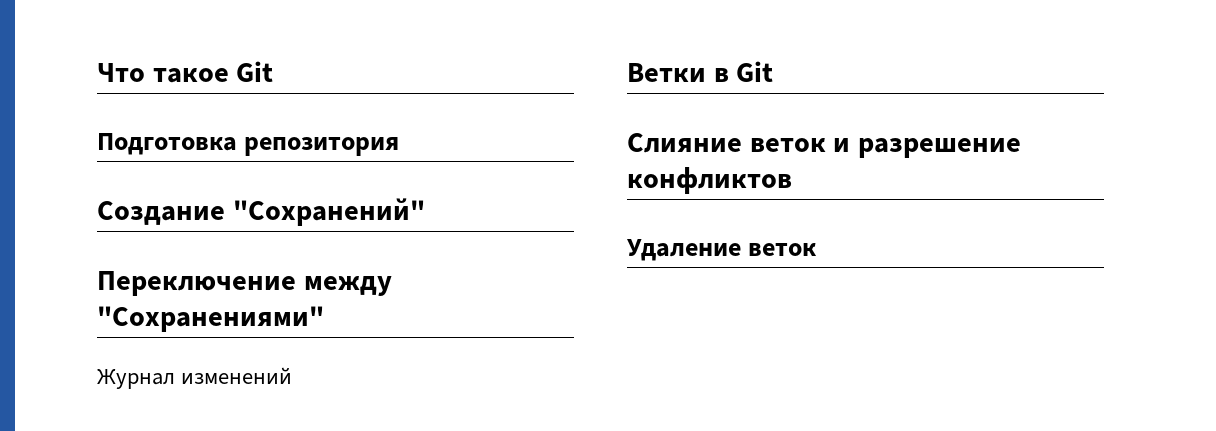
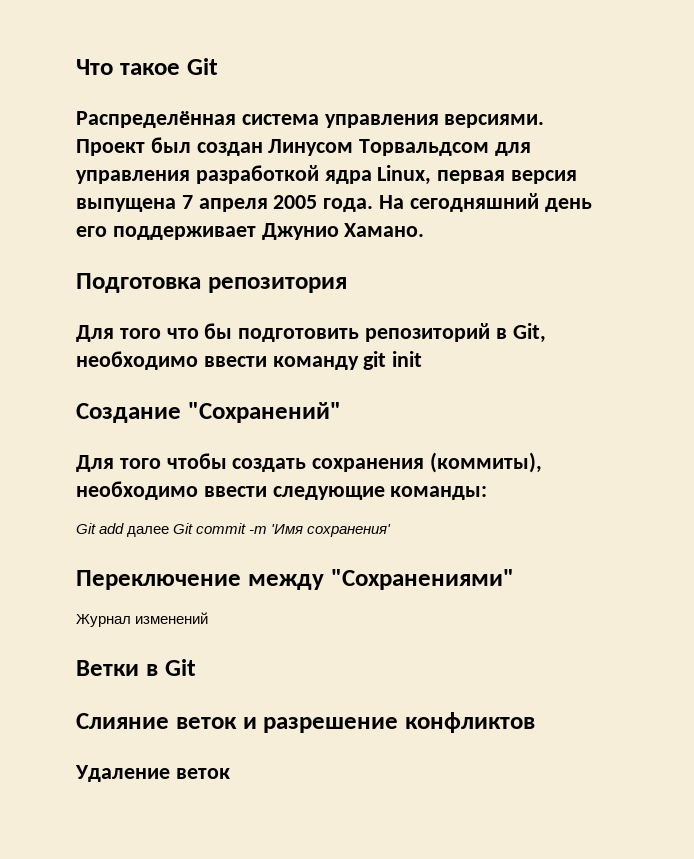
+ Распределённая система управления версиями. Проект был создан Линусом Торвальдсом для управления разработкой ядра Linux, первая версия выпущена 7 апреля 2005 года. На сегодняшний день его поддерживает Джунио Хамано.
  Подготовка репозитория
+ Для того что бы подготовить репозиторий в Git, необходимо ввести команду git init
  Создание "Сохранений"
+ Для того чтобы создать сохранения (коммиты), необходимо ввести следующие команды:
+ Git add далее Git commit -m 'Имя сохранения'

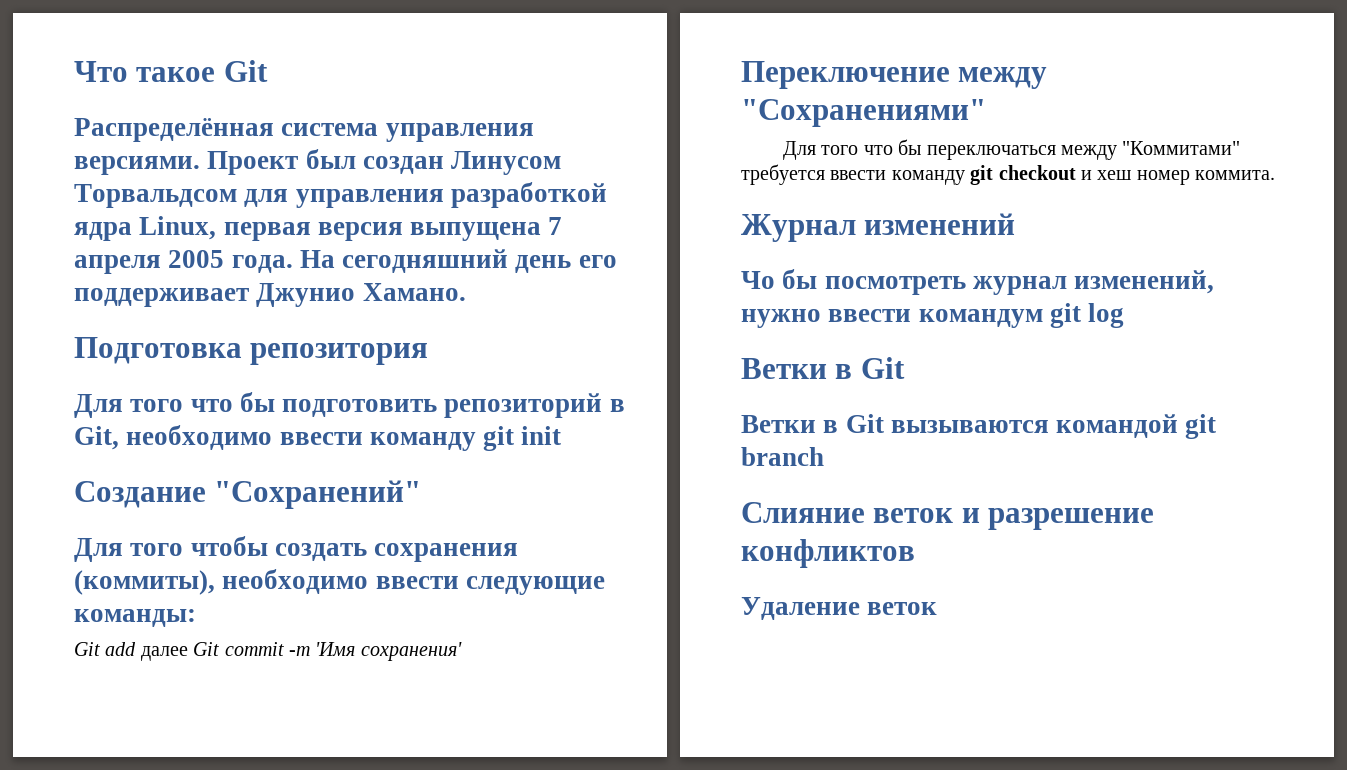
+ Для того что бы переключаться между "Коммитами" требуется ввести команду git checkout и хеш номер коммита.
  Журнал изменений
+ Чо бы посмотреть журнал изменений, нужно ввести командум git log
  Ветки в Git
+ Ветки в Git вызываются командой git branch

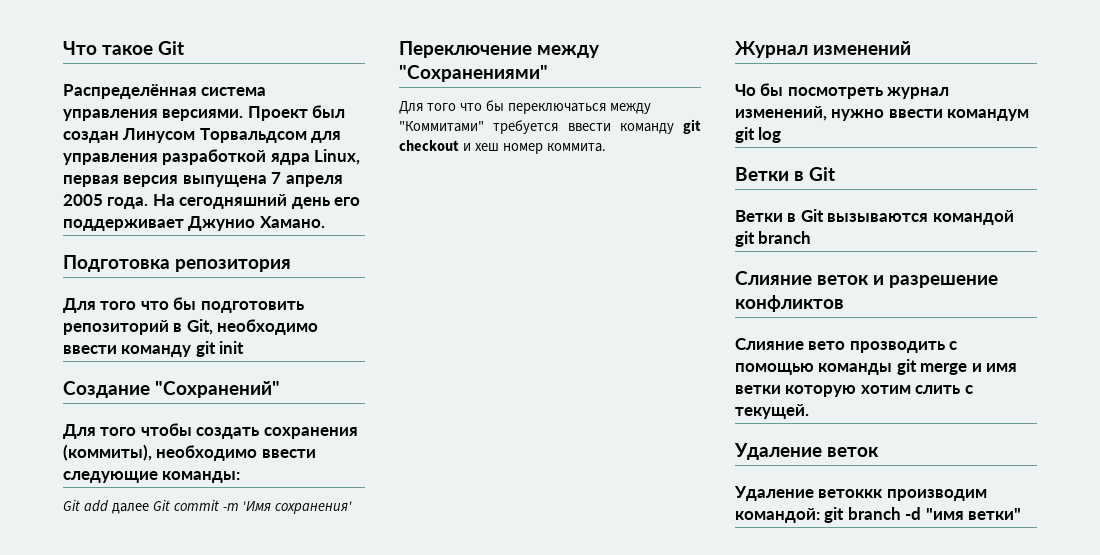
+ Слияние вето прозводить с помощью команды git merge и имя ветки которую хотим слить с текущей.
  Удаление веток
+ Удаление ветоккк производим командой: git branch -d "имя ветки"

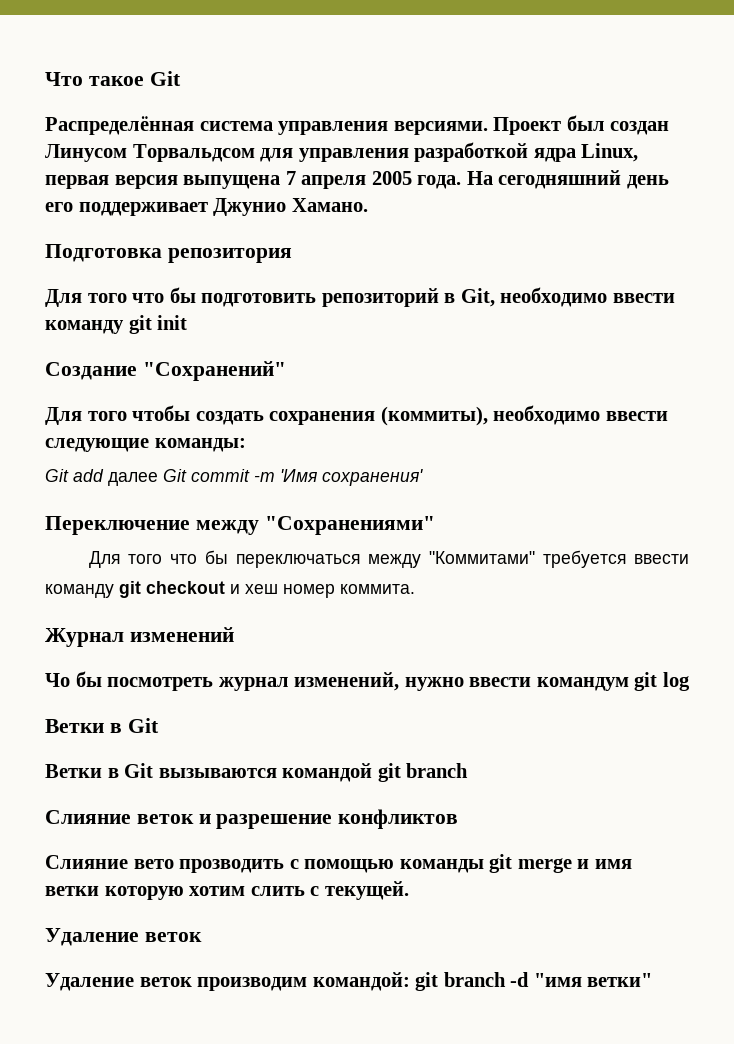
- Удаление ветоккк производим командой: git branch -d "имя ветки"
+ Удаление веток производим командой: git branch -d "имя ветки"

